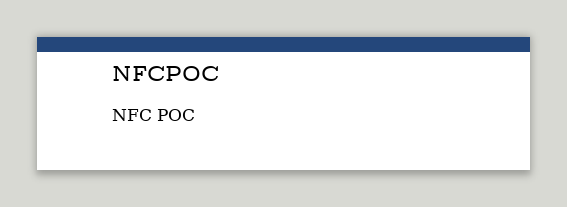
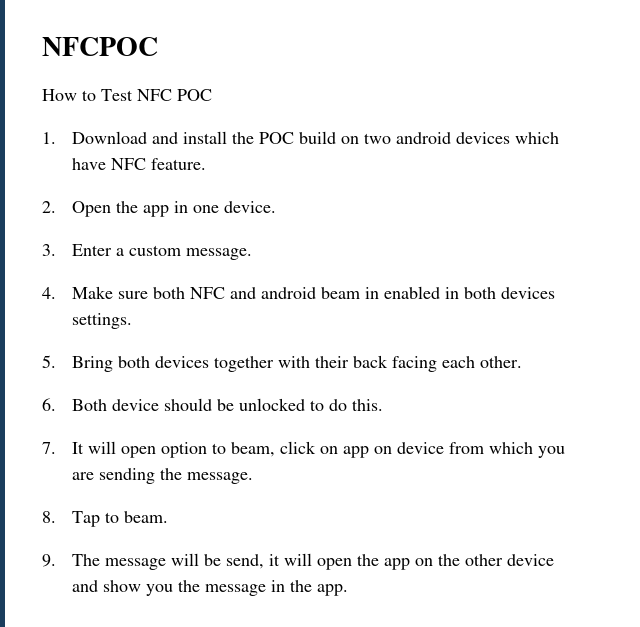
- NFC POC
+ How to Test NFC POC
+ 1. Download and install the POC build on two android devices which have NFC feature.
+ 2. Open the app in one device.
+ 3. Enter a custom message.
+ 4. Make sure both NFC and android beam in enabled in both devices settings.
+ 5. Bring both devices together with their back facing each other.
+ 6. Both device should be unlocked to do this.
+ 7. It will open option to beam, click on app on device from which you are sending the message.
+ 8. Tap to beam.
+ 9. The message will be send, it will open the app on the other device and show you the message in the app.

